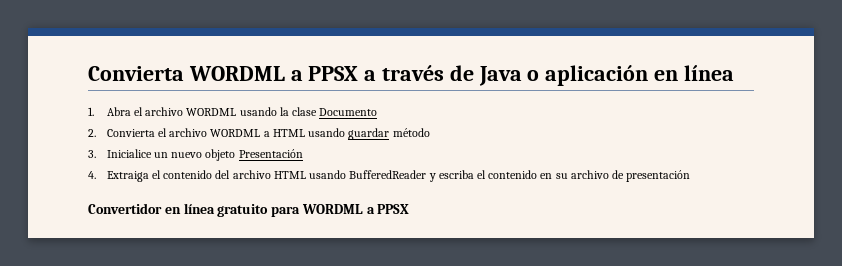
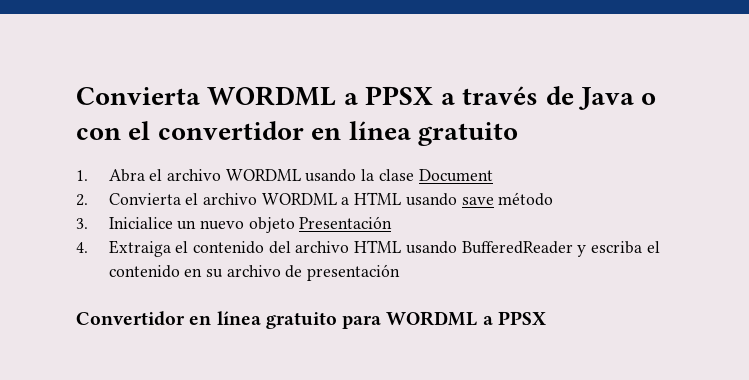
- Convierta WORDML a PPSX a través de Java o aplicación en línea
+ Convierta WORDML a PPSX a través de Java o con el convertidor en línea gratuito
- 1. Abra el archivo WORDML usando la clase Documento
+ 1. Abra el archivo WORDML usando la clase Document
- 2. Convierta el archivo WORDML a HTML usando guardar método
+ 2. Convierta el archivo WORDML a HTML usando save método

